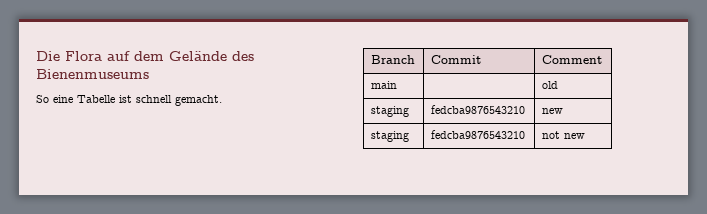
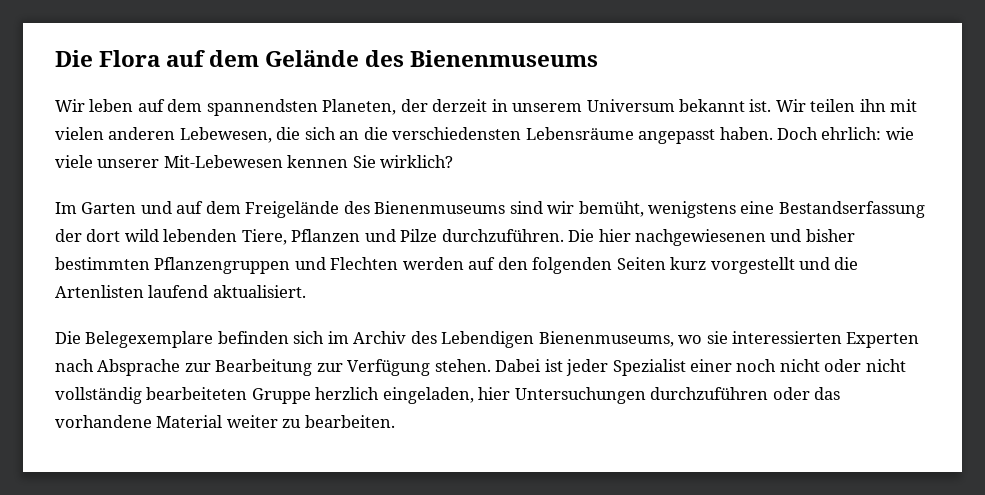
- So eine Tabelle ist schnell gemacht.
- Branch | Commit | Comment
- main | | old
- staging | fedcba9876543210 | new
- staging | fedcba9876543210 | not new
+ Wir leben auf dem spannendsten Planeten, der derzeit in unserem Universum bekannt ist. Wir teilen ihn mit vielen anderen Lebewesen, die sich an die verschiedensten Lebensräume angepasst haben. Doch ehrlich: wie viele unserer Mit-Lebewesen kennen Sie wirklich?
+ Im Garten und auf dem Freigelände des Bienenmuseums sind wir bemüht, wenigstens eine Bestandserfassung der dort wild lebenden Tiere, Pflanzen und Pilze durchzuführen. Die hier nachgewiesenen und bisher bestimmten Pflanzengruppen und Flechten werden auf den folgenden Seiten kurz vorgestellt und die Artenlisten laufend aktualisiert.
+ Die Belegexemplare befinden sich im Archiv des Lebendigen Bienenmuseums, wo sie interessierten Experten nach Absprache zur Bearbeitung zur Verfügung stehen. Dabei ist jeder Spezialist einer noch nicht oder nicht vollständig bearbeiteten Gruppe herzlich eingeladen, hier Untersuchungen durchzuführen oder das vorhandene Material weiter zu bearbeiten.

